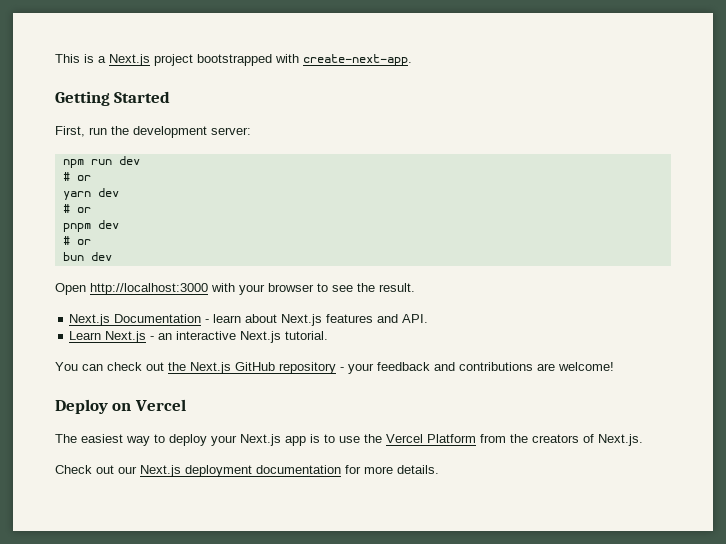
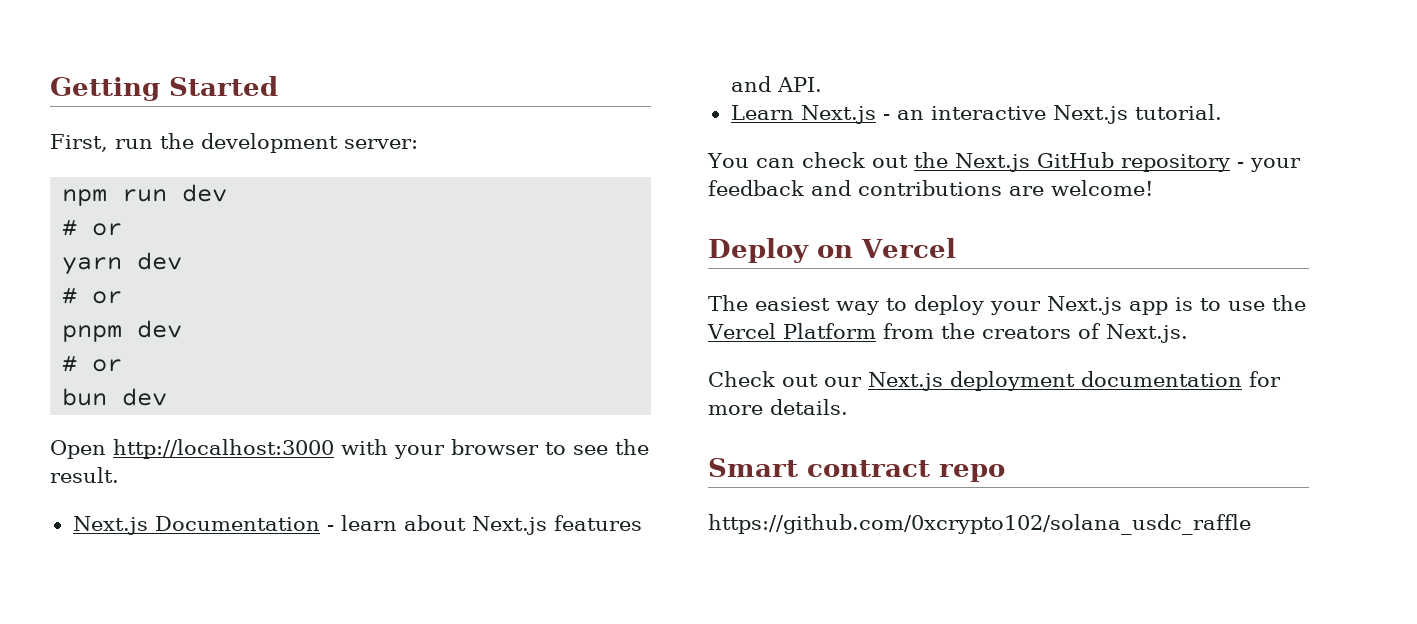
- This is a Next.js project bootstrapped with create-next-app.
+ Smart contract repo
+ https://github.com/0xcrypto102/solana_usdc_raffle

